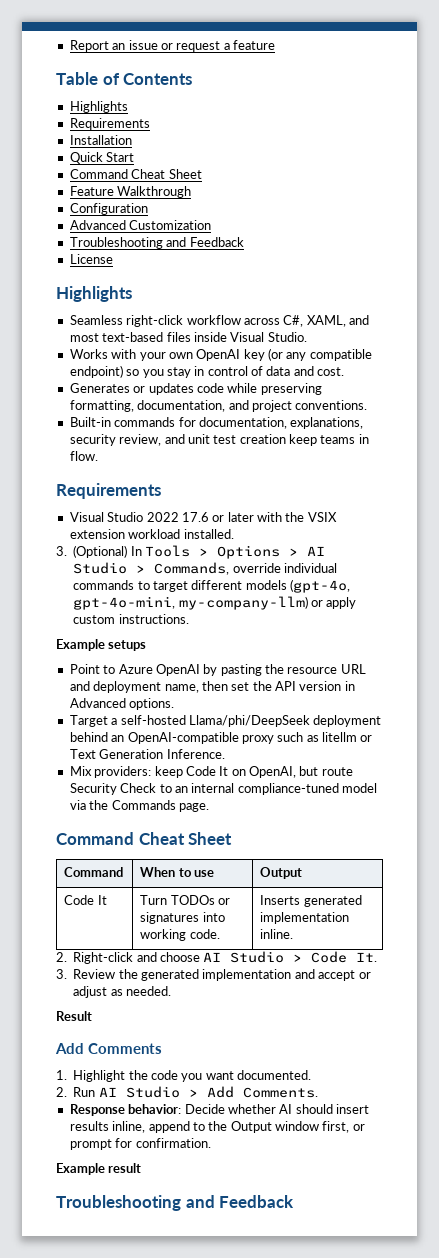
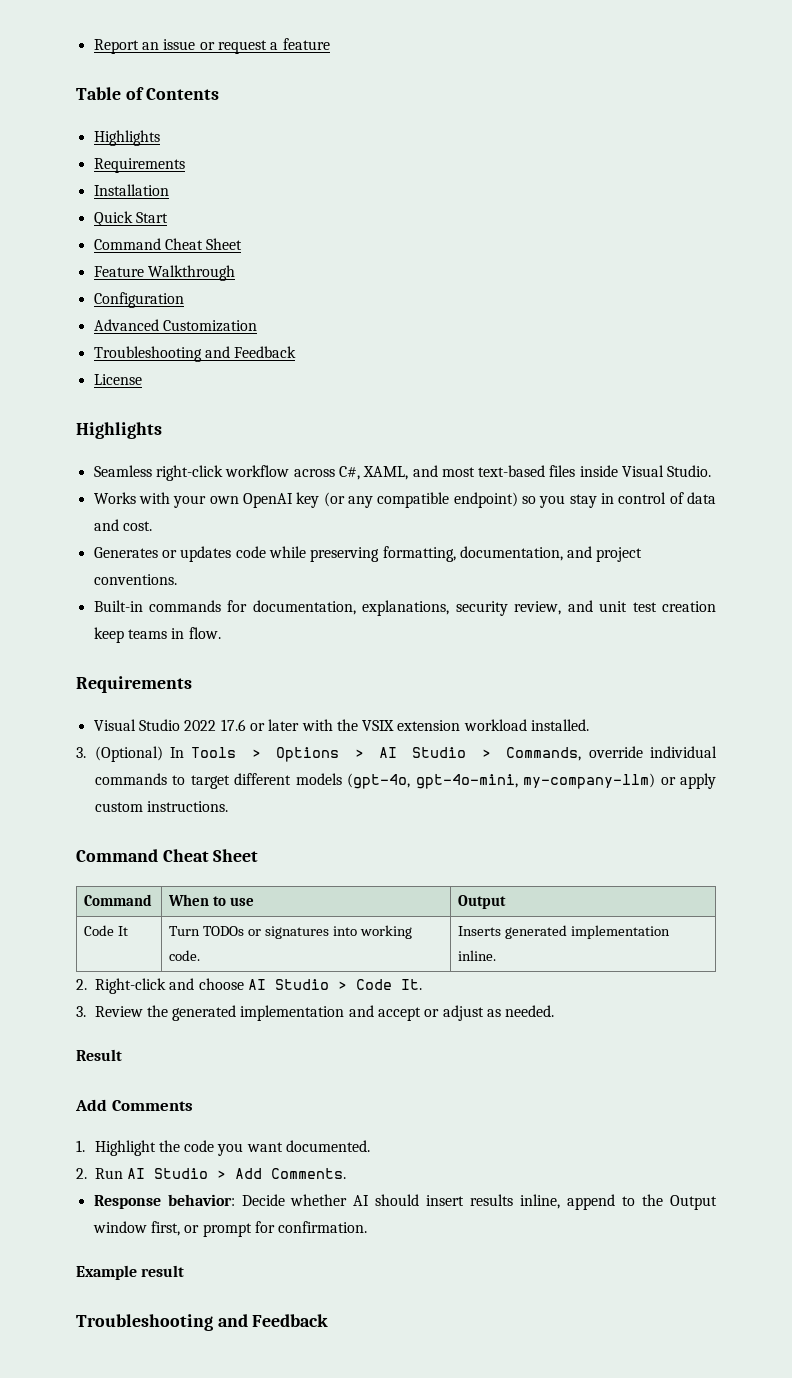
- Example setups
- Point to Azure OpenAI by pasting the resource URL and deployment name, then set the API version in Advanced options.
- Target a self-hosted Llama/phi/DeepSeek deployment behind an OpenAI-compatible proxy such as litellm or Text Generation Inference.
- Mix providers: keep Code It on OpenAI, but route Security Check to an internal compliance-tuned model via the Commands page.

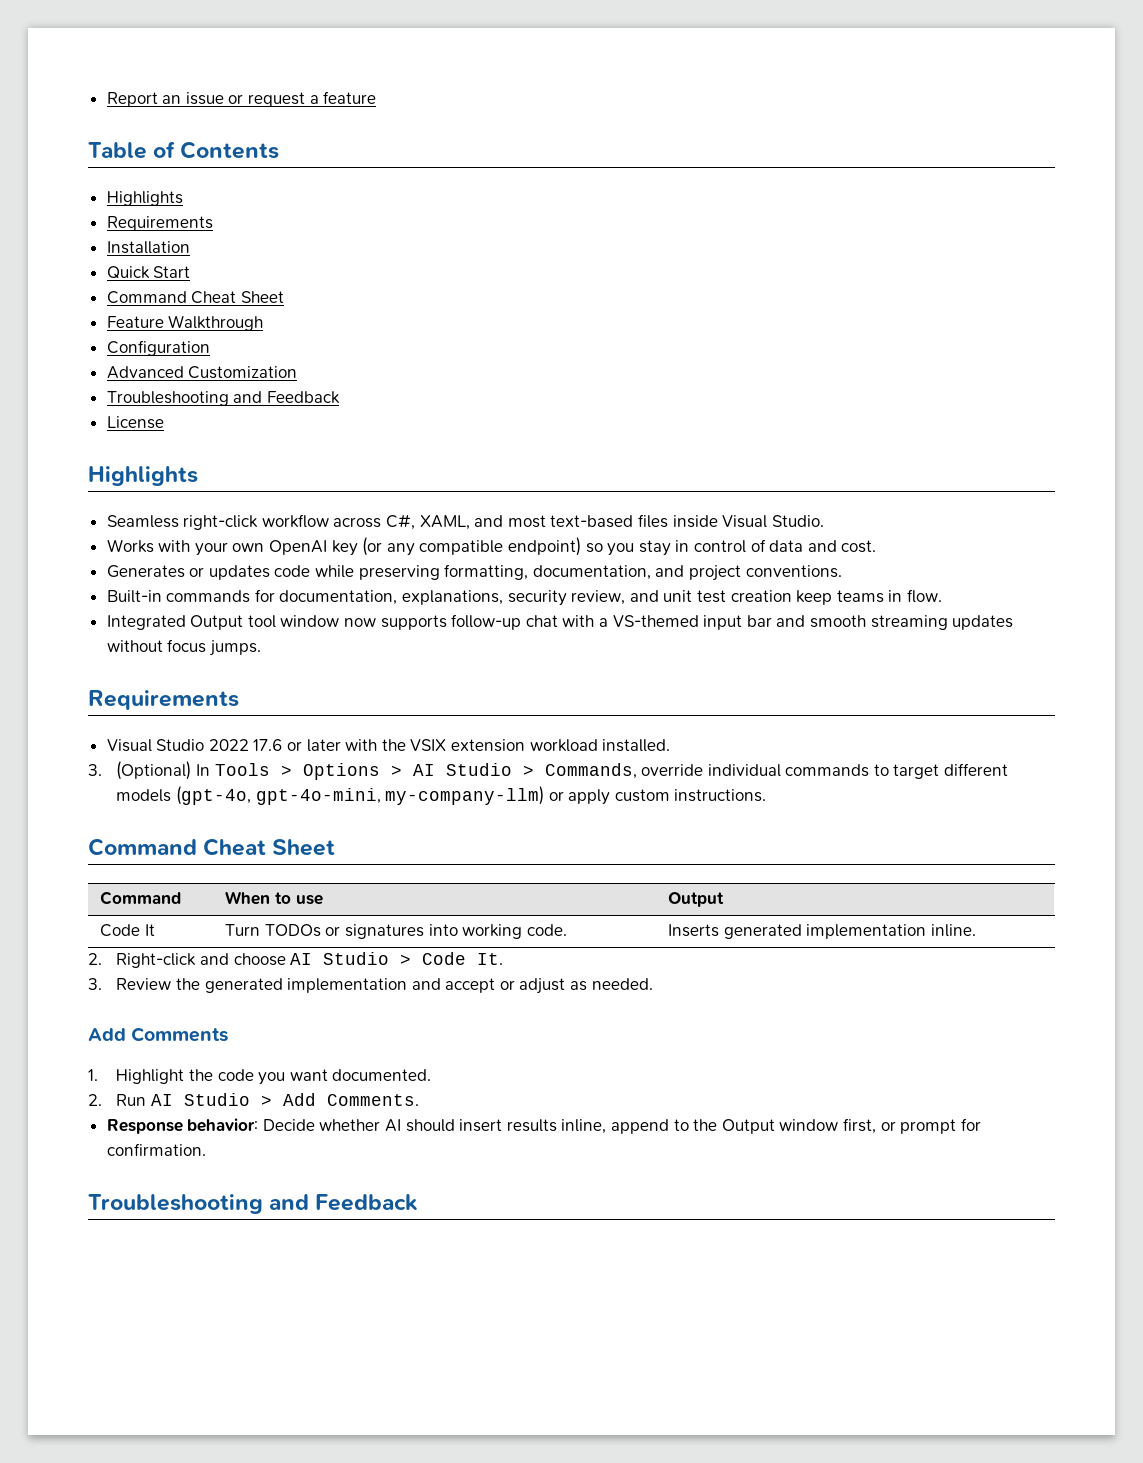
+ Integrated Output tool window now supports follow-up chat with a VS-themed input bar and smooth streaming updates without focus jumps.
- Result
- Example result

